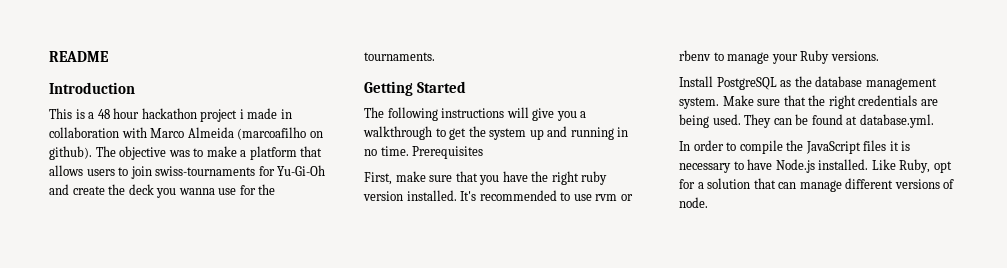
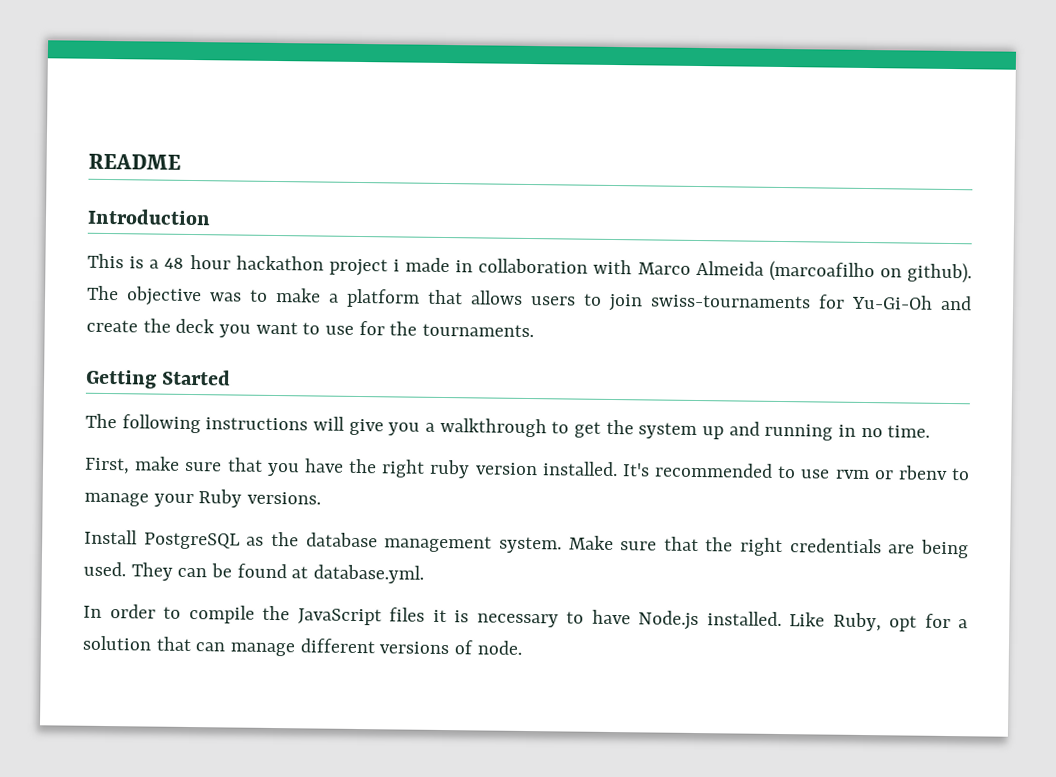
- The objective was to make a platform that allows users to join swiss-tournaments for Yu-Gi-Oh and create the deck you wanna use for the tournaments.
+ The objective was to make a platform that allows users to join swiss-tournaments for Yu-Gi-Oh and create the deck you want to use for the tournaments.
- Prerequisites

